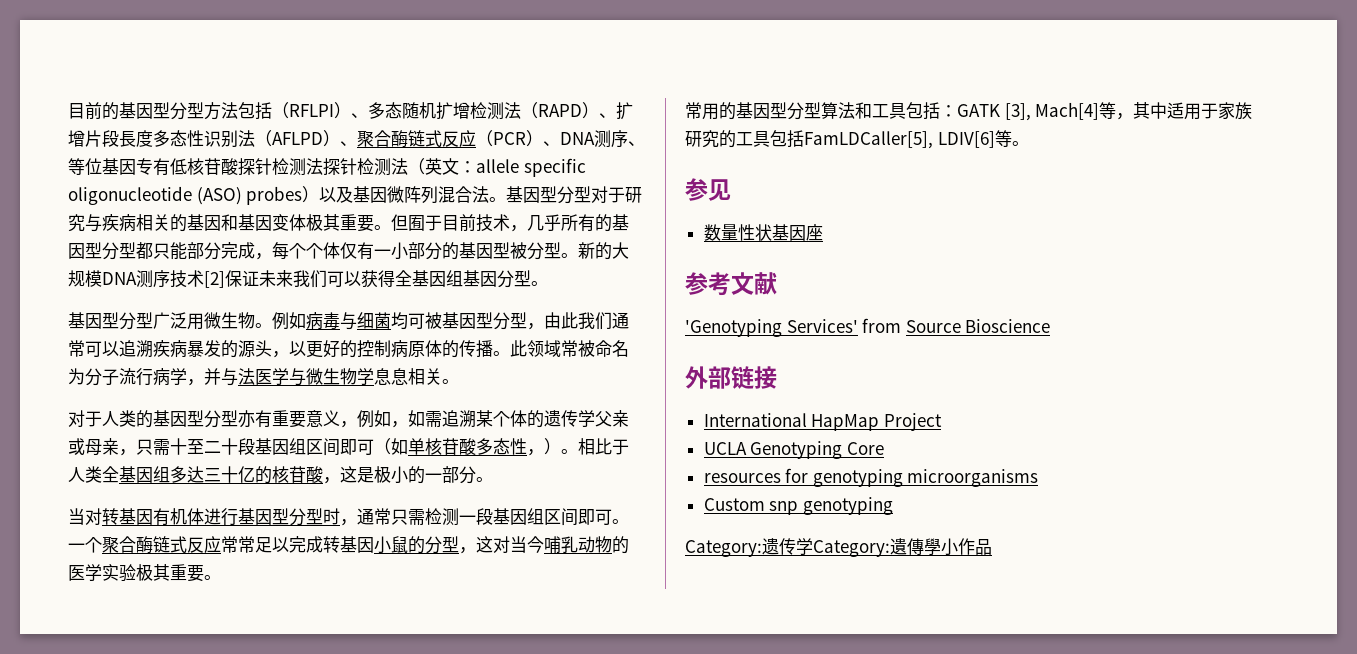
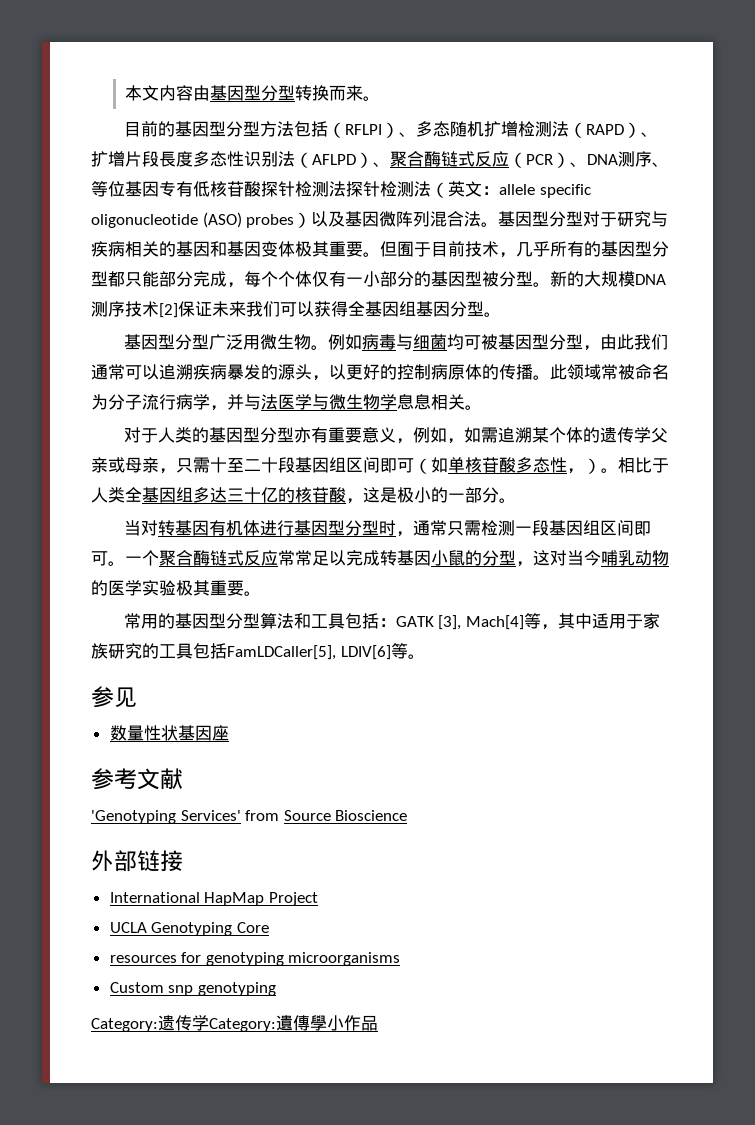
+ 本文内容由基因型分型转换而来。

